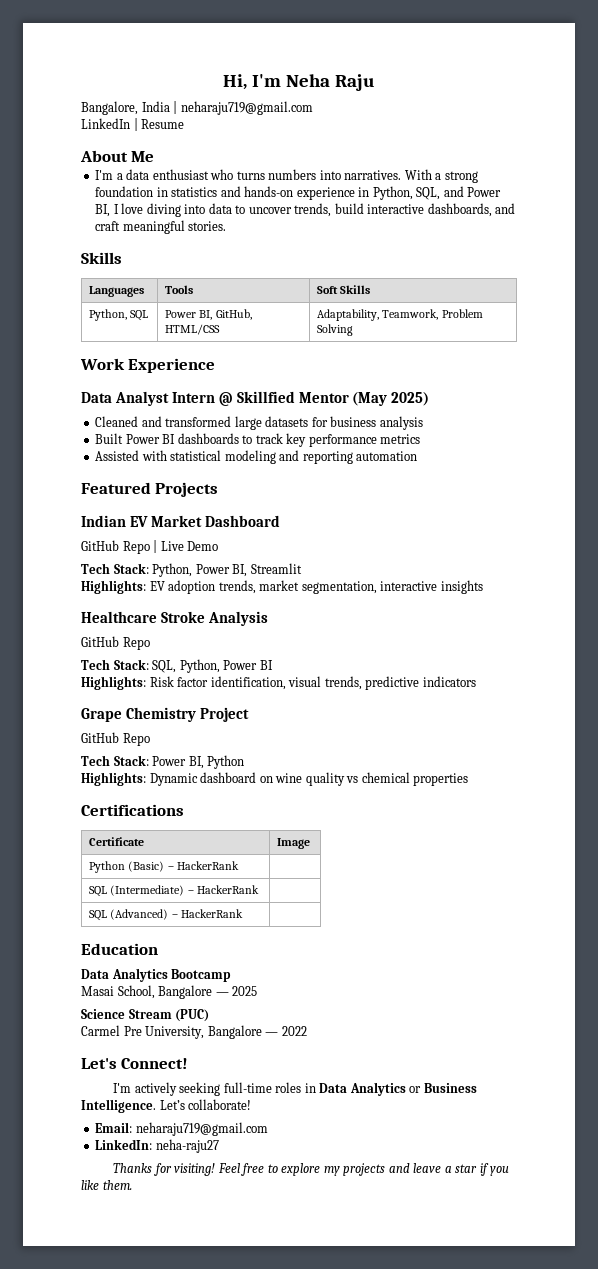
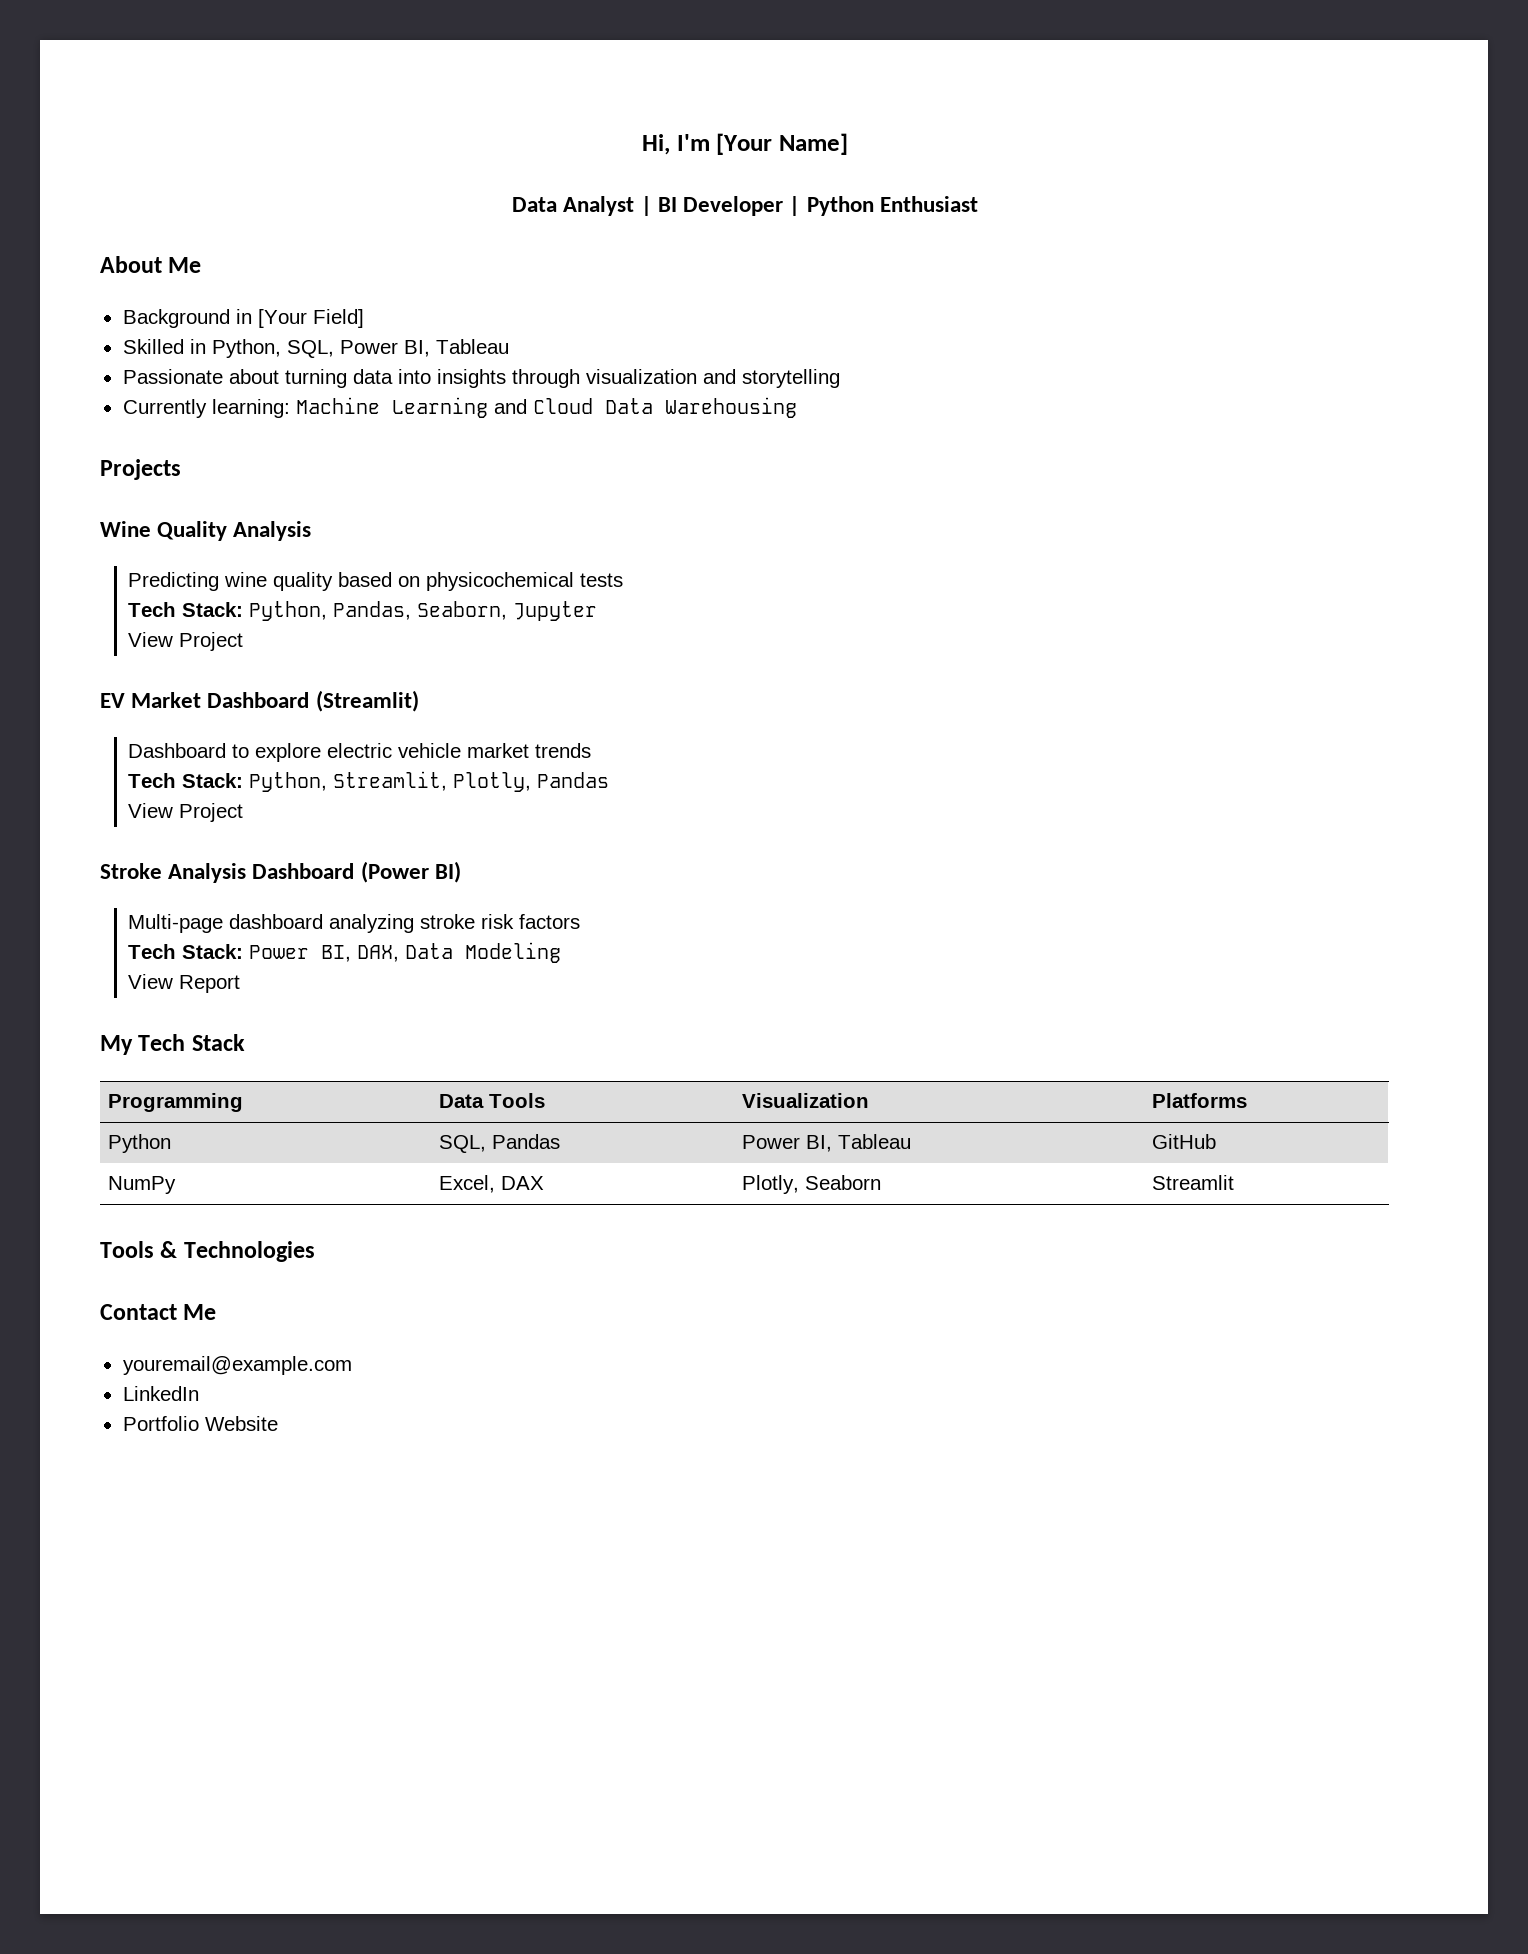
- Hi, I'm Neha Raju
- Bangalore, India | neharaju719@gmail.com
- LinkedIn | Resume
+ Hi, I'm [Your Name]
+ Data Analyst | BI Developer | Python Enthusiast
  About Me
- I'm a data enthusiast who turns numbers into narratives. With a strong foundation in statistics and hands-on experience in Python, SQL, and Power BI, I love diving into data to uncover trends, build interactive dashboards, and craft meaningful stories.
- Skills
- Languages | Tools | Soft Skills
- Python, SQL | Power BI, GitHub, HTML/CSS | Adaptability, Teamwork, Problem Solving
- Work Experience
- Data Analyst Intern @ Skillfied Mentor (May 2025)
- Cleaned and transformed large datasets for business analysis
- Built Power BI dashboards to track key performance metrics
- Assisted with statistical modeling and reporting automation
- Featured Projects
- Indian EV Market Dashboard
- GitHub Repo | Live Demo
- Tech Stack: Python, Power BI, Streamlit
- Highlights: EV adoption trends, market segmentation, interactive insights
- Healthcare Stroke Analysis
- GitHub Repo
- Tech Stack: SQL, Python, Power BI
- Highlights: Risk factor identification, visual trends, predictive indicators
- Grape Chemistry Project
- GitHub Repo
- Tech Stack: Power BI, Python
- Highlights: Dynamic dashboard on wine quality vs chemical properties
- Certifications
- Certificate | Image
- Python (Basic) – HackerRank |
- SQL (Intermediate) – HackerRank |
- SQL (Advanced) – HackerRank |
- Education
- Data Analytics Bootcamp
- Masai School, Bangalore — 2025
- Science Stream (PUC)
- Carmel Pre University, Bangalore — 2022
- Let's Connect!
- I'm actively seeking full-time roles in Data Analytics or Business Intelligence. Let’s collaborate!
- Email: neharaju719@gmail.com
- LinkedIn: neha-raju27
- Thanks for visiting! Feel free to explore my projects and leave a star if you like them.
+ Background in [Your Field]
+ Skilled in Python, SQL, Power BI, Tableau
+ Passionate about turning data into insights through visualization and storytelling
+ Currently learning: Machine Learning and Cloud Data Warehousing
+ Projects
+ Wine Quality Analysis
+ Predicting wine quality based on physicochemical tests
+ Tech Stack: Python, Pandas, Seaborn, Jupyter
+ View Project
+ EV Market Dashboard (Streamlit)
+ Dashboard to explore electric vehicle market trends
+ Tech Stack: Python, Streamlit, Plotly, Pandas
+ View Project
+ Stroke Analysis Dashboard (Power BI)
+ Multi-page dashboard analyzing stroke risk factors
+ Tech Stack: Power BI, DAX, Data Modeling
+ View Report
+ My Tech Stack
+ Programming | Data Tools | Visualization | Platforms
+ Python | SQL, Pandas | Power BI, Tableau | GitHub
+ NumPy | Excel, DAX | Plotly, Seaborn | Streamlit
+ Tools & Technologies
+ Contact Me
+ youremail@example.com
+ LinkedIn
+ Portfolio Website

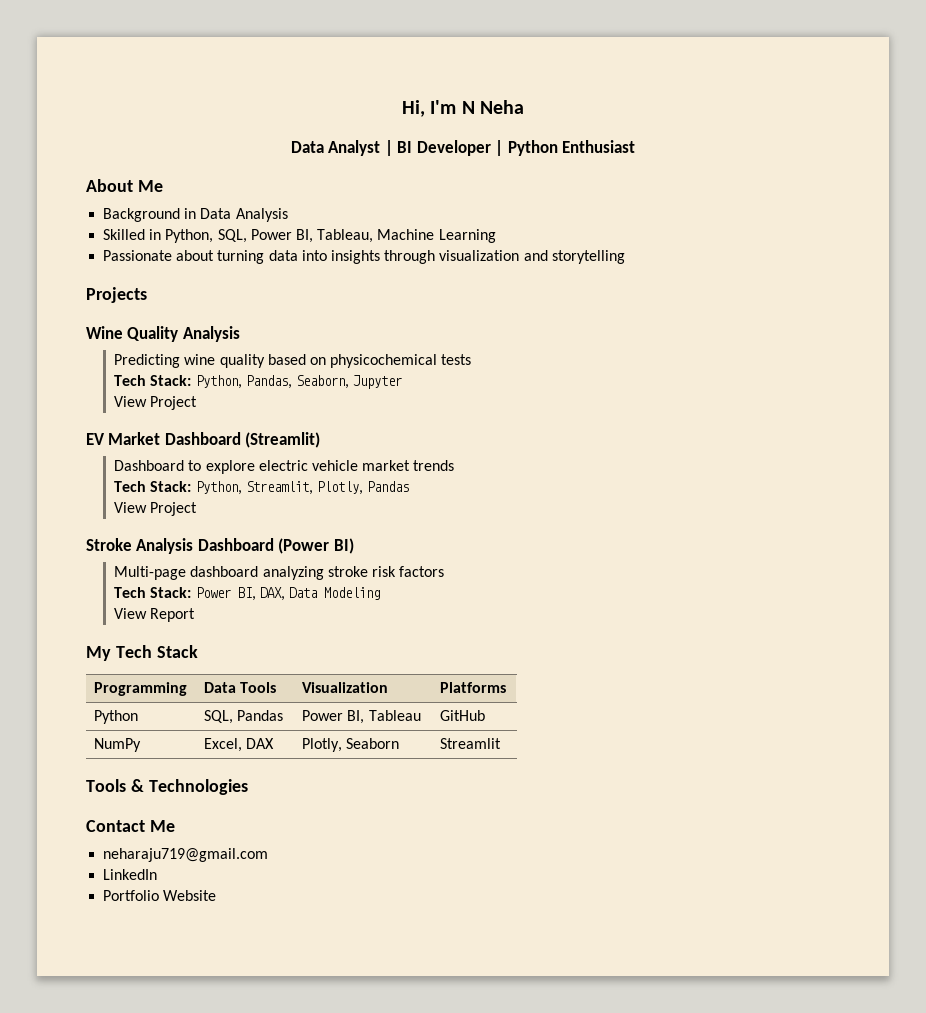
- Hi, I'm [Your Name]
+ Hi, I'm N Neha
- Background in [Your Field]
+ Background in Data Analysis
- Skilled in Python, SQL, Power BI, Tableau
+ Skilled in Python, SQL, Power BI, Tableau, Machine Learning
- Currently learning: Machine Learning and Cloud Data Warehousing
- youremail@example.com
+ neharaju719@gmail.com

